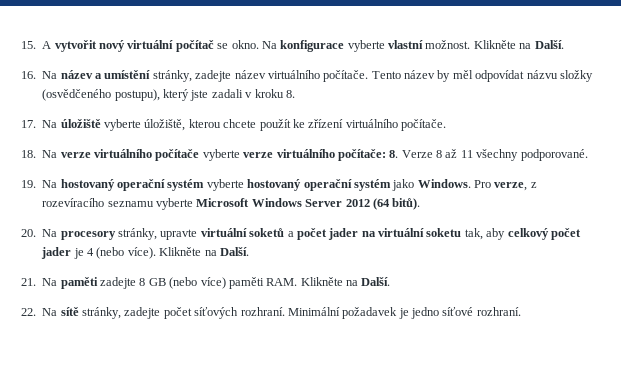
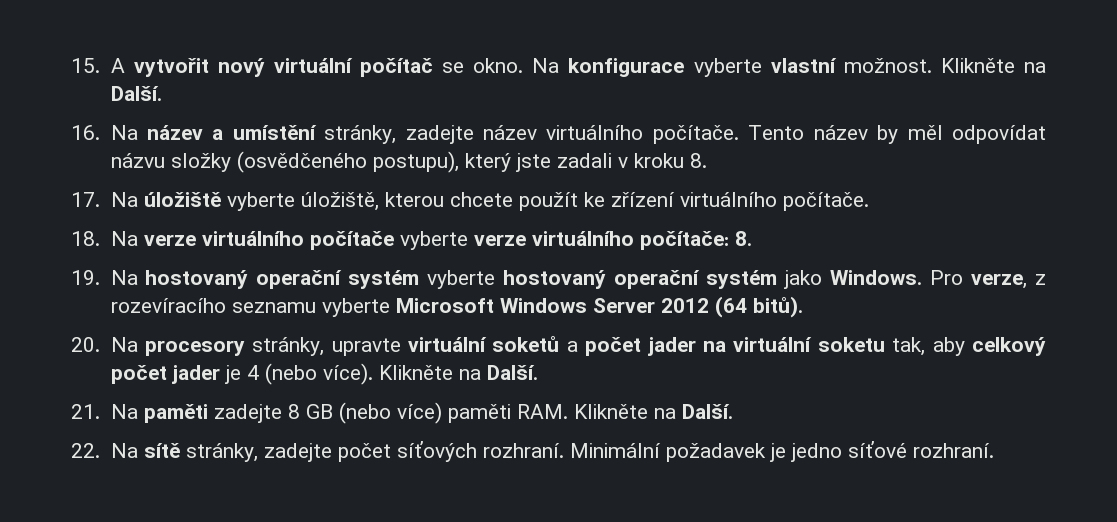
- 18. Na verze virtuálního počítače vyberte verze virtuálního počítače: 8. Verze 8 až 11 všechny podporované.
+ 18. Na verze virtuálního počítače vyberte verze virtuálního počítače: 8.

